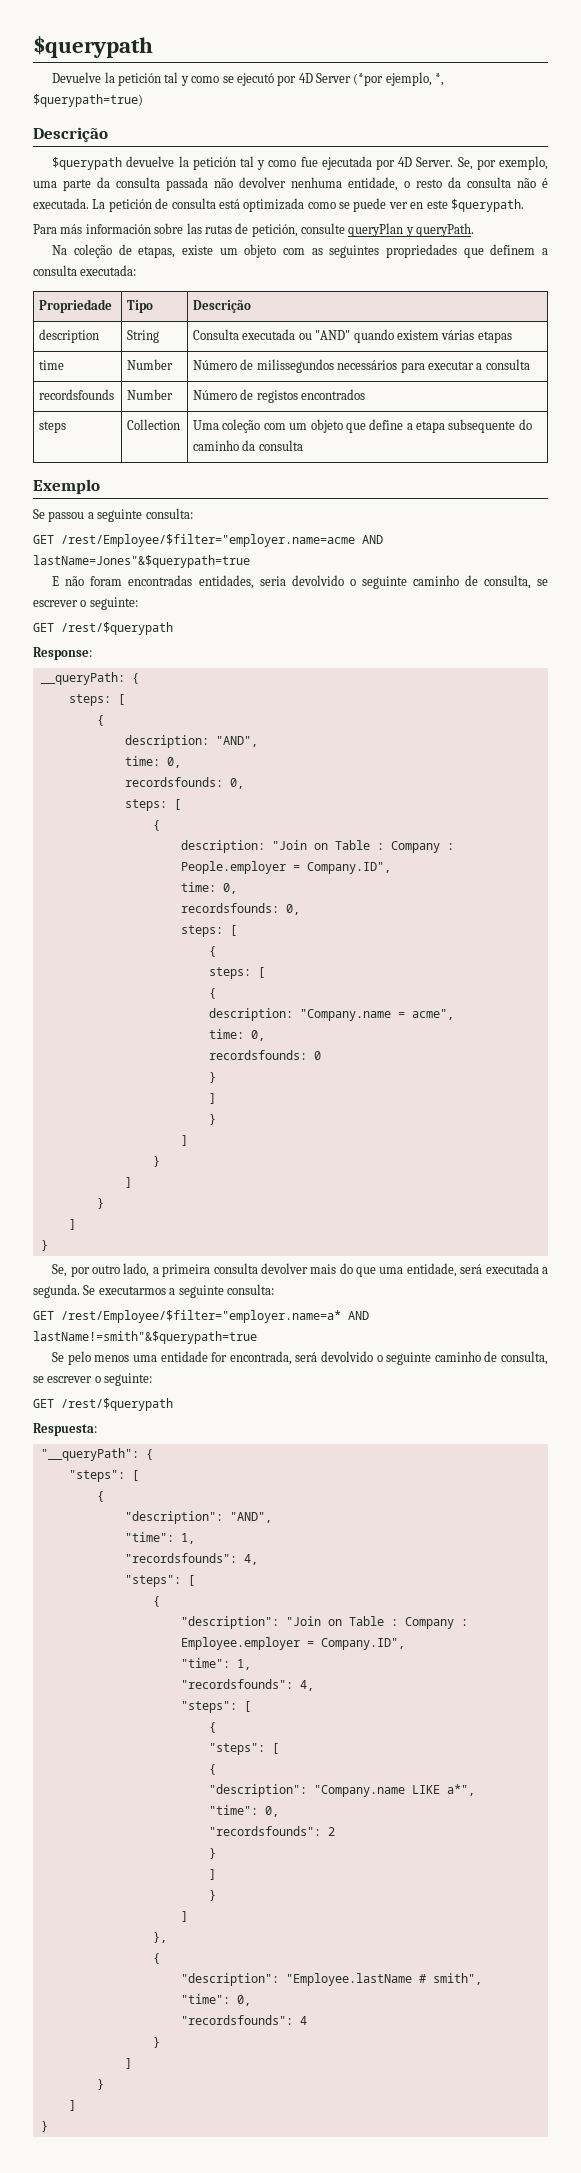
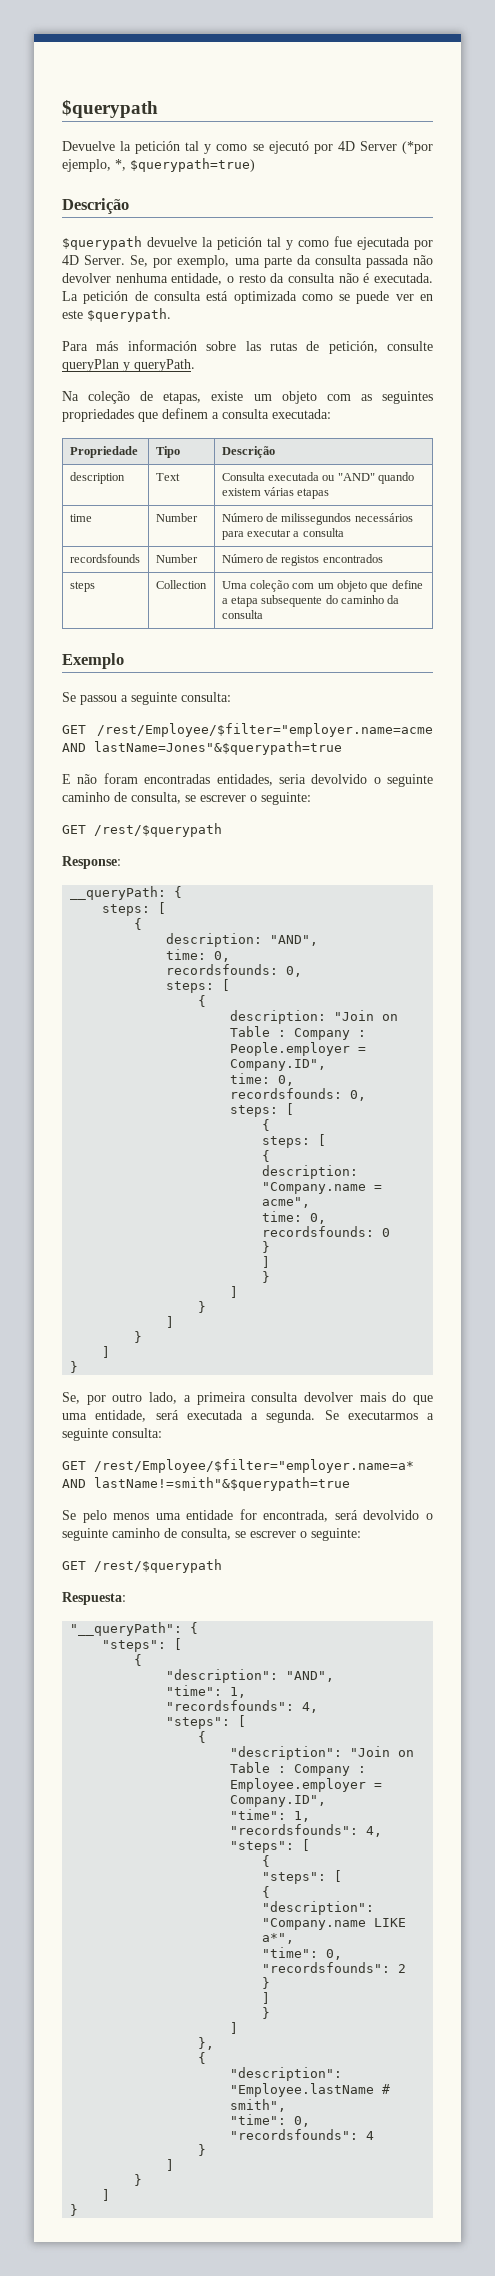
- description | String | Consulta executada ou "AND" quando existem várias etapas
+ description | Text | Consulta executada ou "AND" quando existem várias etapas

